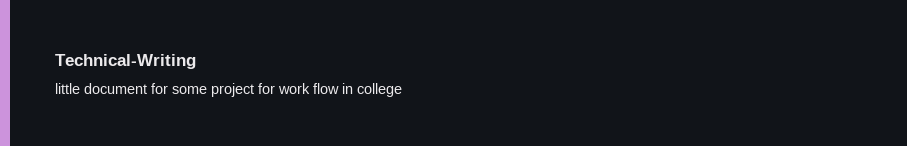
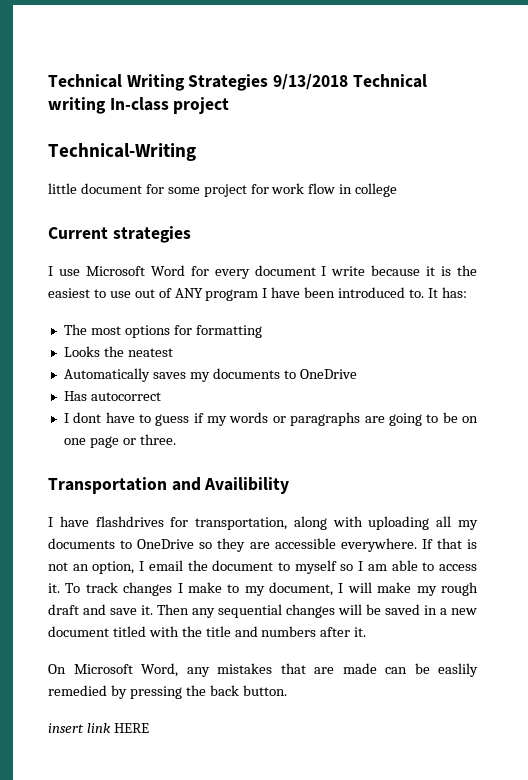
+ Technical Writing Strategies 9/13/2018 Technical writing In-class project
+ Current strategies
+ I use Microsoft Word for every document I write because it is the easiest to use out of ANY program I have been introduced to. It has:
+ The most options for formatting
+ Looks the neatest
+ Automatically saves my documents to OneDrive
+ Has autocorrect
+ I dont have to guess if my words or paragraphs are going to be on one page or three.
+ Transportation and Availibility
+ I have flashdrives for transportation, along with uploading all my documents to OneDrive so they are accessible everywhere. If that is not an option, I email the document to myself so I am able to access it. To track changes I make to my document, I will make my rough draft and save it. Then any sequential changes will be saved in a new document titled with the title and numbers after it.
+ On Microsoft Word, any mistakes that are made can be easlily remedied by pressing the back button.
+ insert link HERE

